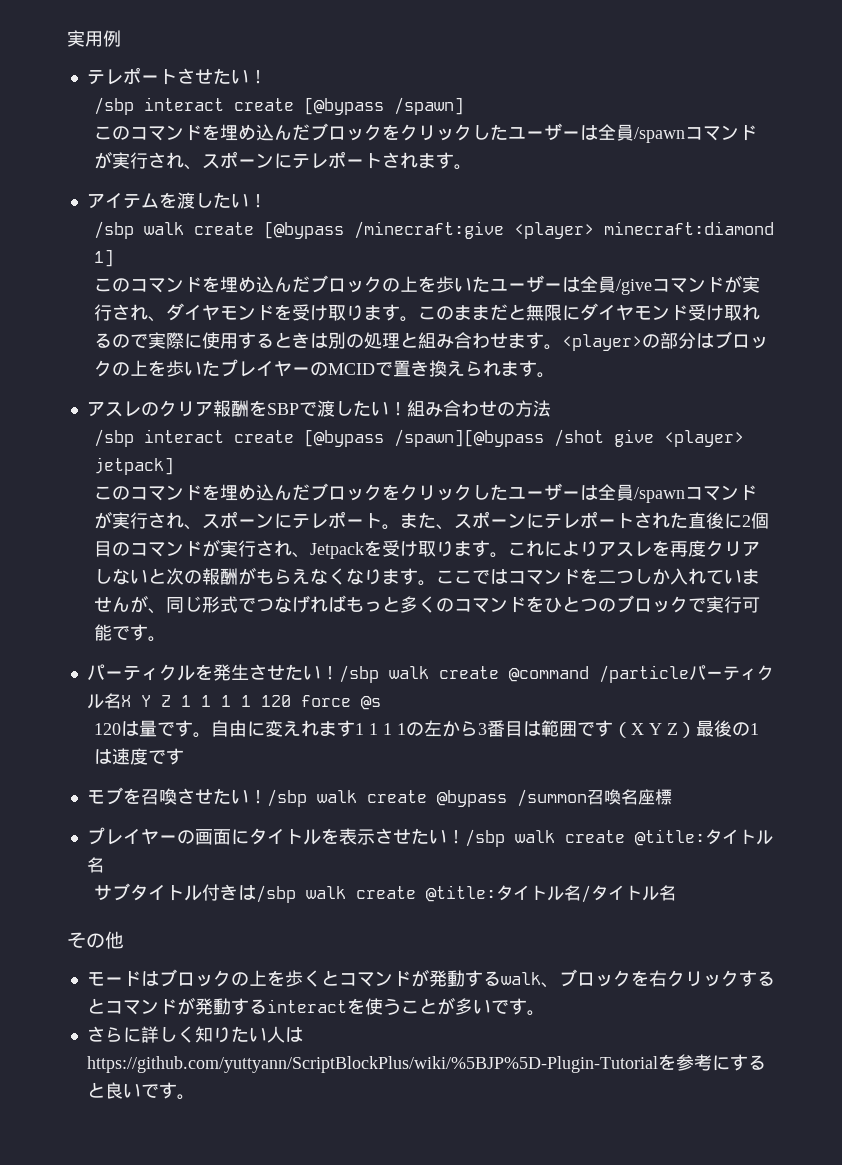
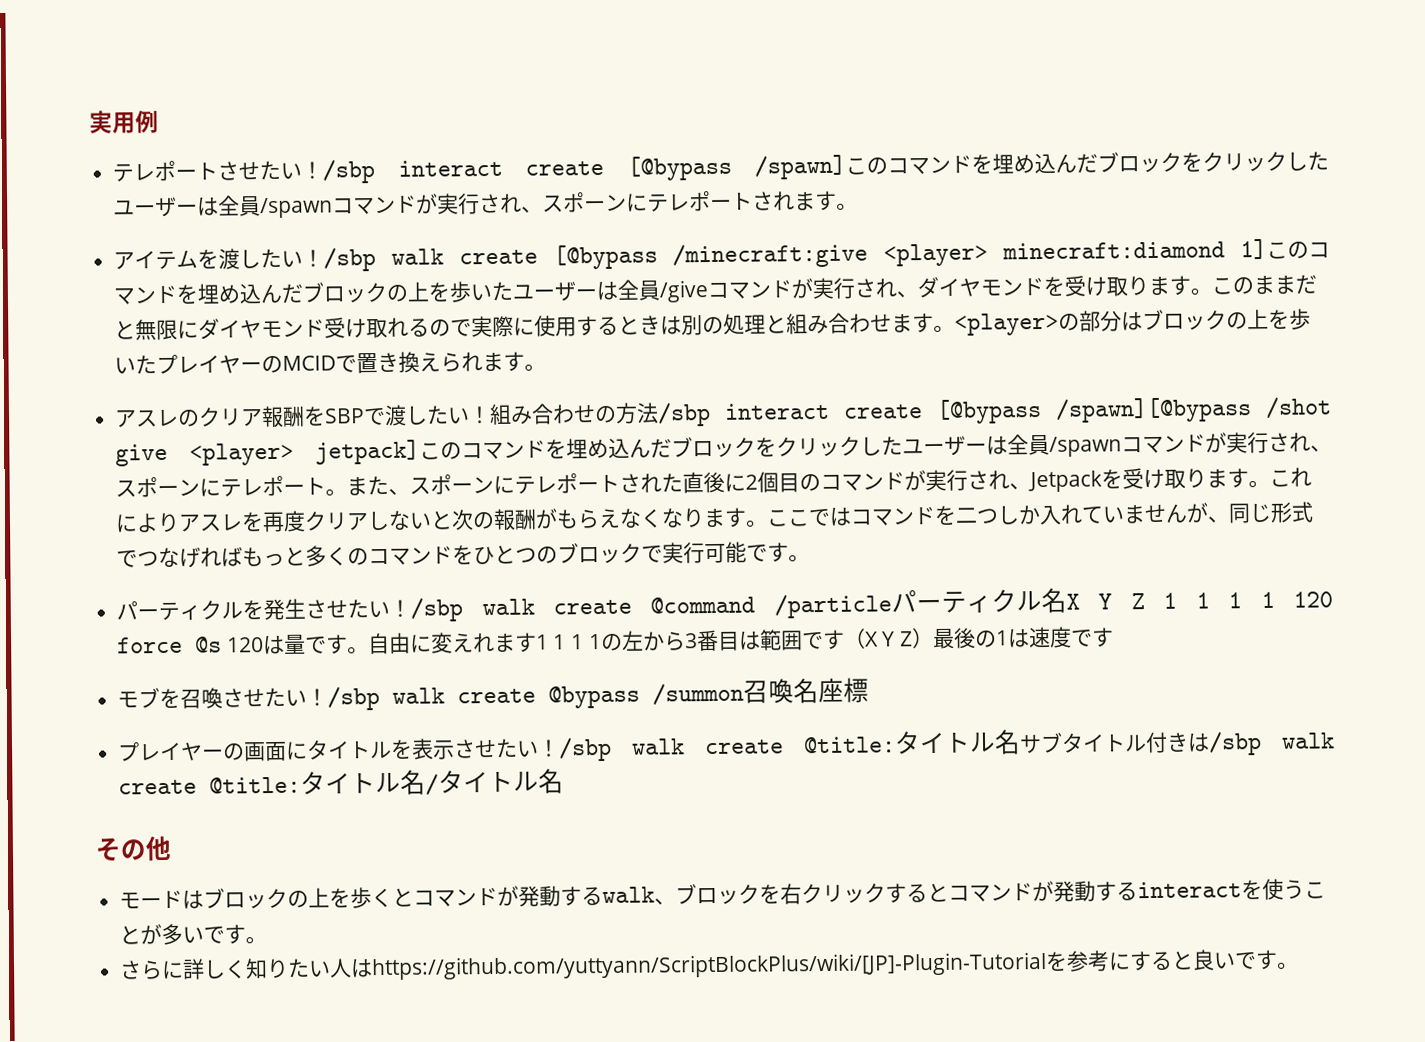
- テレポートさせたい！
- /sbp interact create [@bypass /spawn]
- このコマンドを埋め込んだブロックをクリックしたユーザーは全員/spawnコマンドが実行され、スポーンにテレポートされます。
+ テレポートさせたい！/sbp interact create [@bypass /spawn]このコマンドを埋め込んだブロックをクリックしたユーザーは全員/spawnコマンドが実行され、スポーンにテレポートされます。
- アイテムを渡したい！
- /sbp walk create [@bypass /minecraft:give <player> minecraft:diamond 1]
- このコマンドを埋め込んだブロックの上を歩いたユーザーは全員/giveコマンドが実行され、ダイヤモンドを受け取ります。
+ アイテムを渡したい！/sbp walk create [@bypass /minecraft:give <player> minecraft:diamond 1]このコマンドを埋め込んだブロックの上を歩いたユーザーは全員/giveコマンドが実行され、ダイヤモンドを受け取ります。
- 組み合わせの方法
- /sbp interact create [@bypass /spawn][@bypass /shot give <player> jetpack]
- このコマンドを埋め込んだブロックをクリックしたユーザーは全員/spawnコマンドが実行され、スポーンにテレポート。
+ 組み合わせの方法/sbp interact create [@bypass /spawn][@bypass /shot give <player> jetpack]このコマンドを埋め込んだブロックをクリックしたユーザーは全員/spawnコマンドが実行され、スポーンにテレポート。
- /sbp walk create @command /particleパーティクル名X Y Z 1 1 1 1 120 force @s
- 120は量です。
+ /sbp walk create @command /particleパーティクル名X Y Z 1 1 1 1 120 force @s 120は量です。
- プレイヤーの画面にタイトルを表示させたい！/sbp walk create @title:タイトル名
- サブタイトル付きは/sbp walk create @title:タイトル名/タイトル名
+ プレイヤーの画面にタイトルを表示させたい！/sbp walk create @title:タイトル名サブタイトル付きは/sbp walk create @title:タイトル名/タイトル名
- さらに詳しく知りたい人はhttps://github.com/yuttyann/ScriptBlockPlus/wiki/%5BJP%5D-Plugin-Tutorialを参考にすると良いです。
+ さらに詳しく知りたい人はhttps://github.com/yuttyann/ScriptBlockPlus/wiki/[JP]-Plugin-Tutorialを参考にすると良いです。

